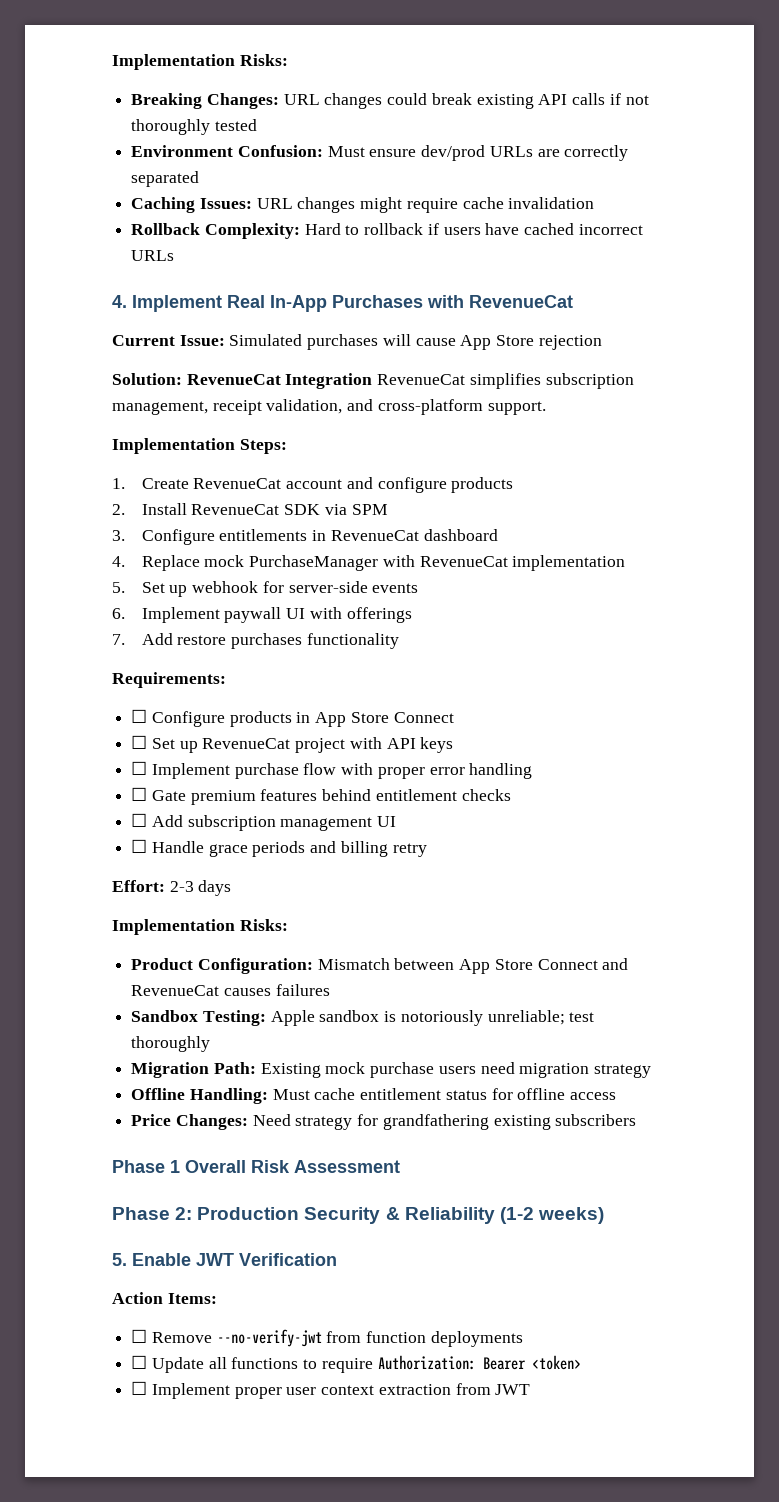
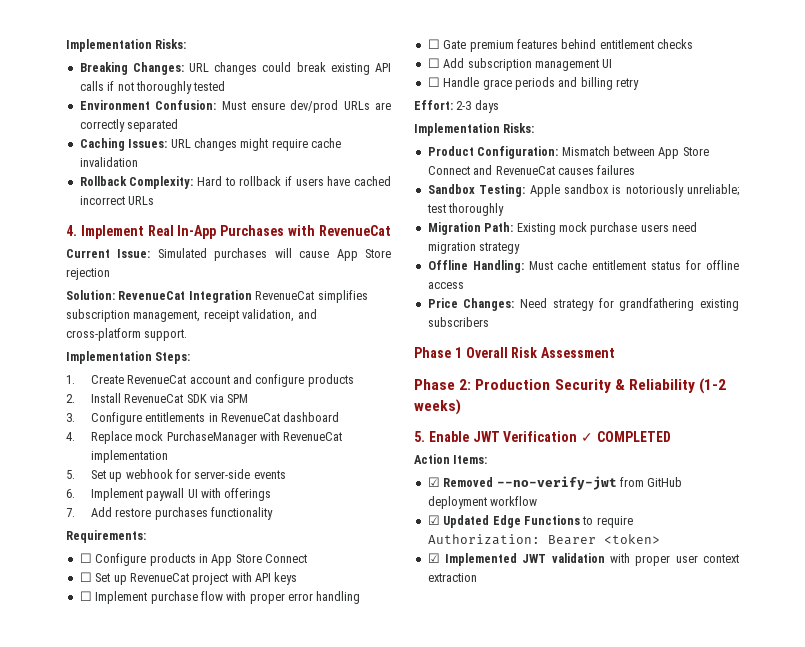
- 5. Enable JWT Verification
+ 5. Enable JWT Verification ✓ COMPLETED
- ☐ Remove --no-verify-jwt from function deployments
- ☐ Update all functions to require Authorization: Bearer <token>
+ ☑ Removed --no-verify-jwt from GitHub deployment workflow
+ ☑ Updated Edge Functions to require Authorization: Bearer <token>
- ☐ Implement proper user context extraction from JWT
+ ☑ Implemented JWT validation with proper user context extraction

